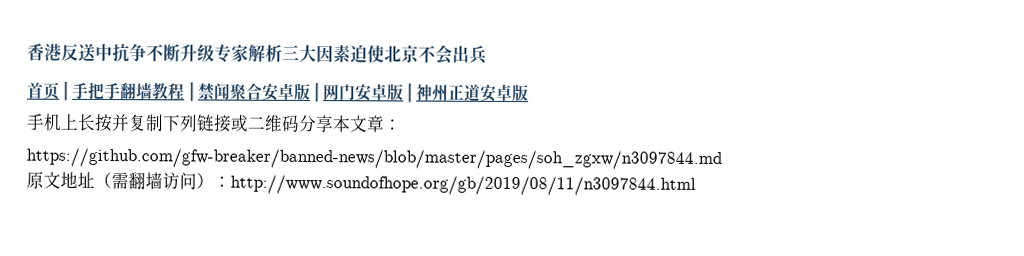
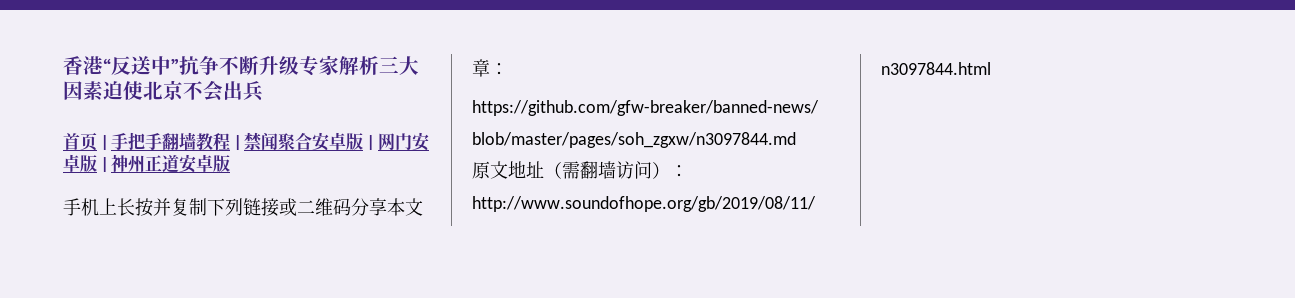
- 香港反送中抗争不断升级专家解析三大因素迫使北京不会出兵
+ 香港“反送中”抗争不断升级专家解析三大因素迫使北京不会出兵

